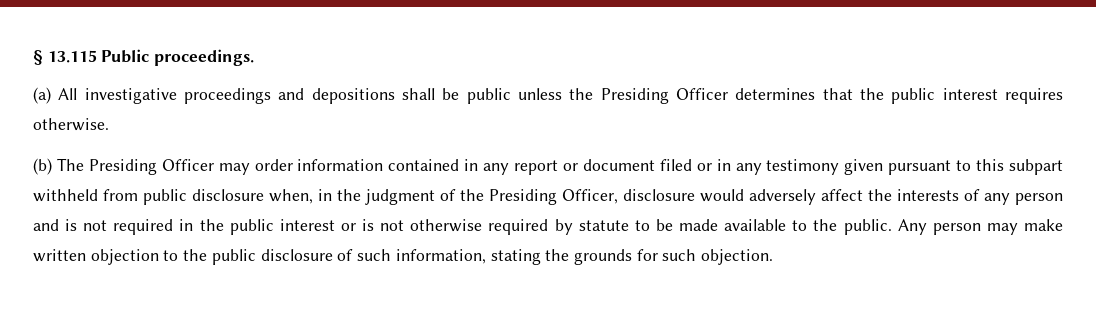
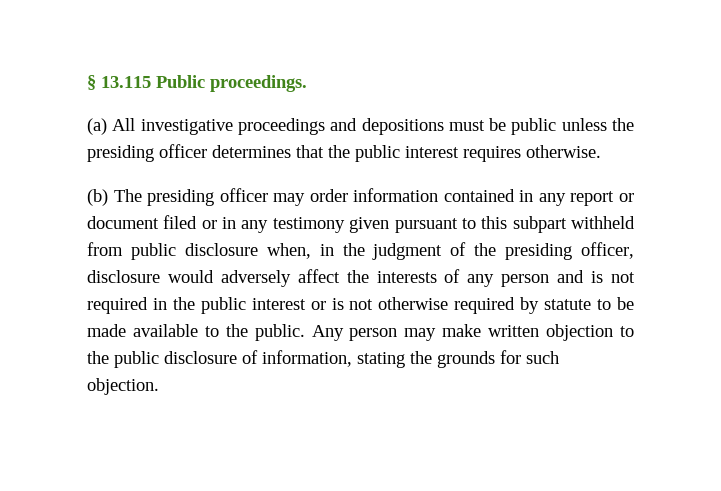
- (a) All investigative proceedings and depositions shall be public unless the Presiding Officer determines that the public interest requires otherwise.
+ (a) All investigative proceedings and depositions must be public unless the presiding officer determines that the public interest requires otherwise.
- (b) The Presiding Officer may order information contained in any report or document filed or in any testimony given pursuant to this subpart withheld from public disclosure when, in the judgment of the Presiding Officer, disclosure would adversely affect the interests of any person and is not required in the public interest or is not otherwise required by statute to be made available to the public.
+ (b) The presiding officer may order information contained in any report or document filed or in any testimony given pursuant to this subpart withheld from public disclosure when, in the judgment of the presiding officer, disclosure would adversely affect the interests of any person and is not required in the public interest or is not otherwise required by statute to be made available to the public.
- Any person may make written objection to the public disclosure of such information, stating the grounds for such objection.
+ Any person may make written objection to the public disclosure of information, stating the grounds for such objection.

